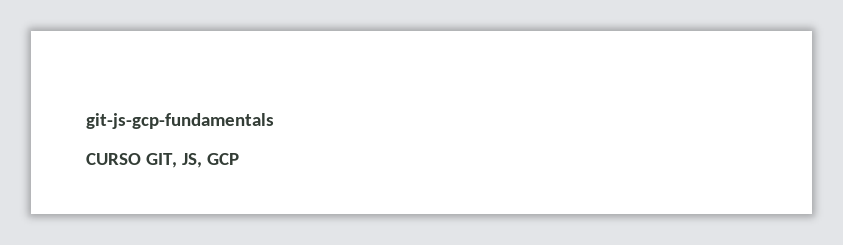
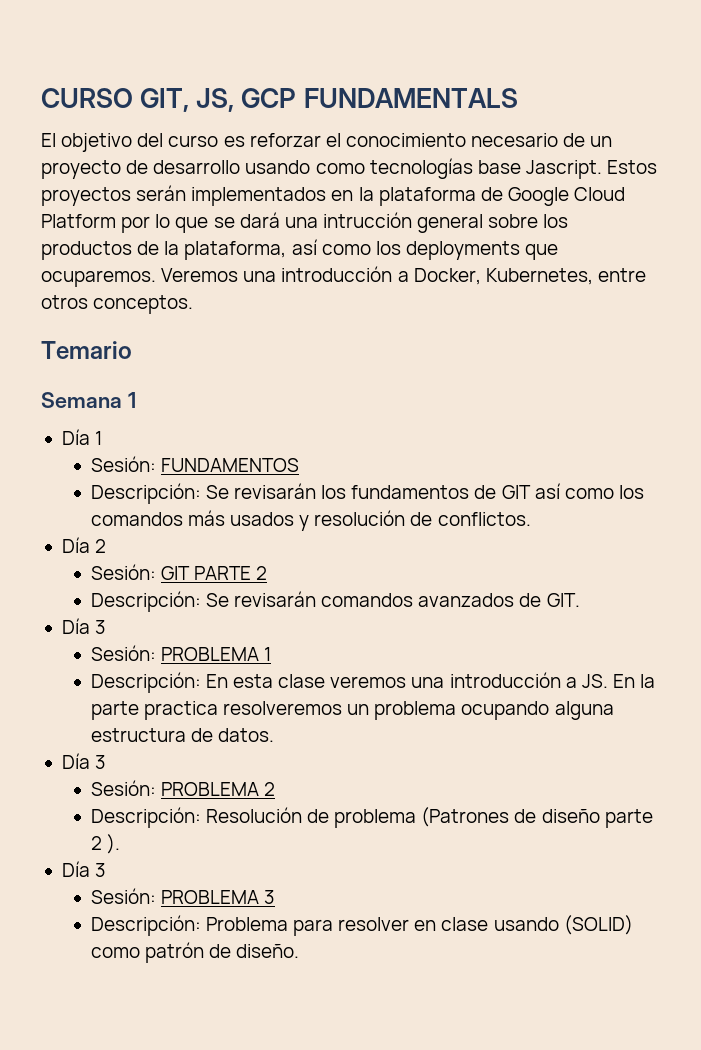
- git-js-gcp-fundamentals
- CURSO GIT, JS, GCP
+ CURSO GIT, JS, GCP FUNDAMENTALS
+ El objetivo del curso es reforzar el conocimiento necesario de un proyecto de desarrollo usando como tecnologías base Jascript. Estos proyectos serán implementados en la plataforma de Google Cloud Platform por lo que se dará una intrucción general sobre los productos de la plataforma, así como los deployments que ocuparemos. Veremos una introducción a Docker, Kubernetes, entre otros conceptos.
+ Temario
+ Semana 1
+ Día 1
+ Sesión: FUNDAMENTOS
+ Descripción: Se revisarán los fundamentos de GIT así como los comandos más usados y resolución de conflictos.
+ Día 2
+ Sesión: GIT PARTE 2
+ Descripción: Se revisarán comandos avanzados de GIT.
+ Día 3
+ Sesión: PROBLEMA 1
+ Descripción: En esta clase veremos una introducción a JS. En la parte practica resolveremos un problema ocupando alguna estructura de datos.
+ Día 3
+ Sesión: PROBLEMA 2
+ Descripción: Resolución de problema (Patrones de diseño parte 2 ).
+ Día 3
+ Sesión: PROBLEMA 3
+ Descripción: Problema para resolver en clase usando (SOLID) como patrón de diseño.

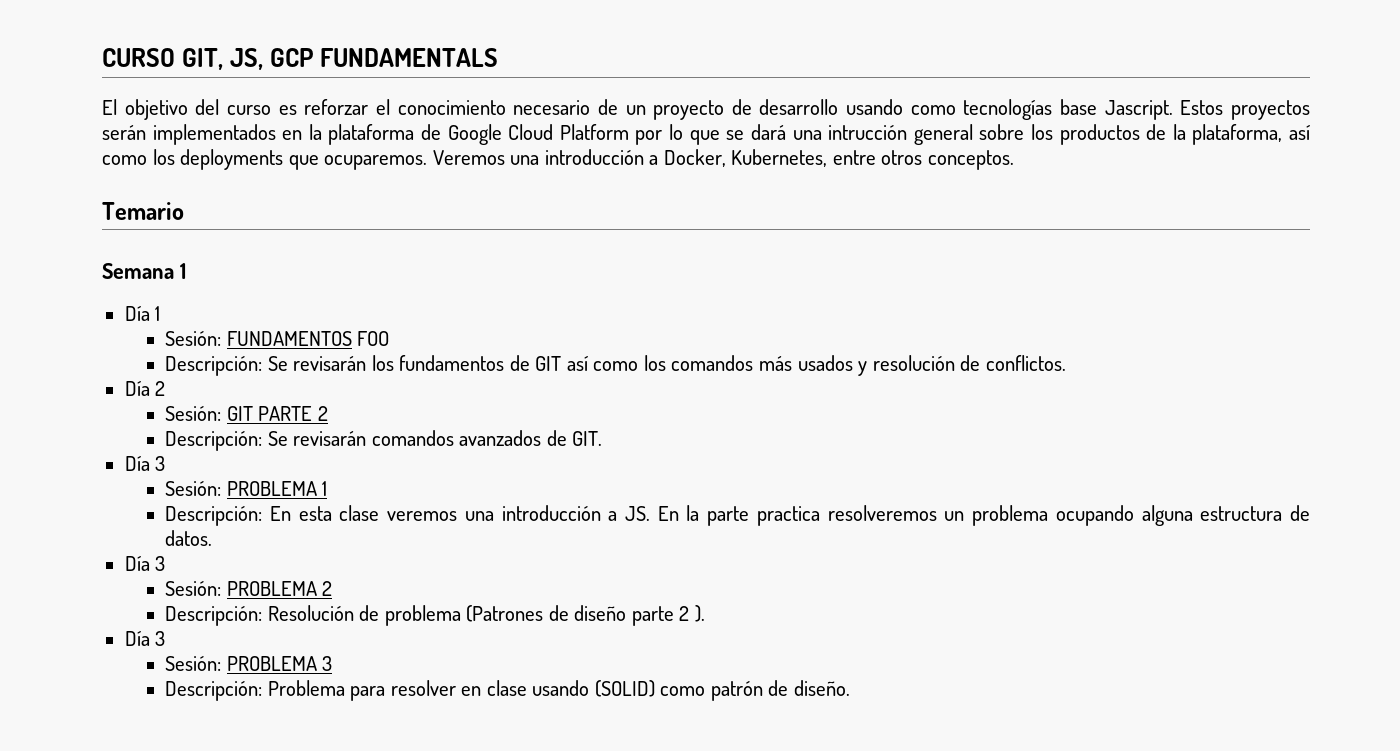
- Sesión: FUNDAMENTOS
+ Sesión: FUNDAMENTOS FOO

